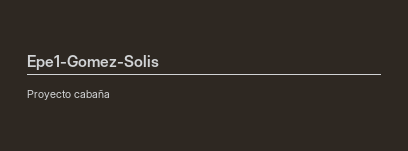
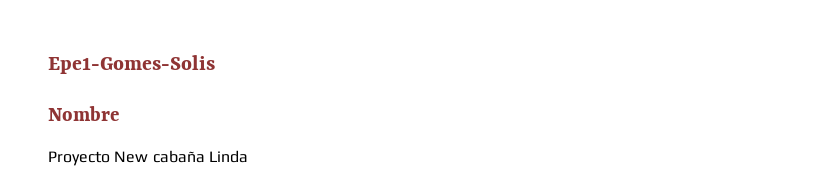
- Epe1-Gomez-Solis
+ Epe1-Gomes-Solis
+ Nombre
- Proyecto cabaña
+ Proyecto New cabaña Linda

